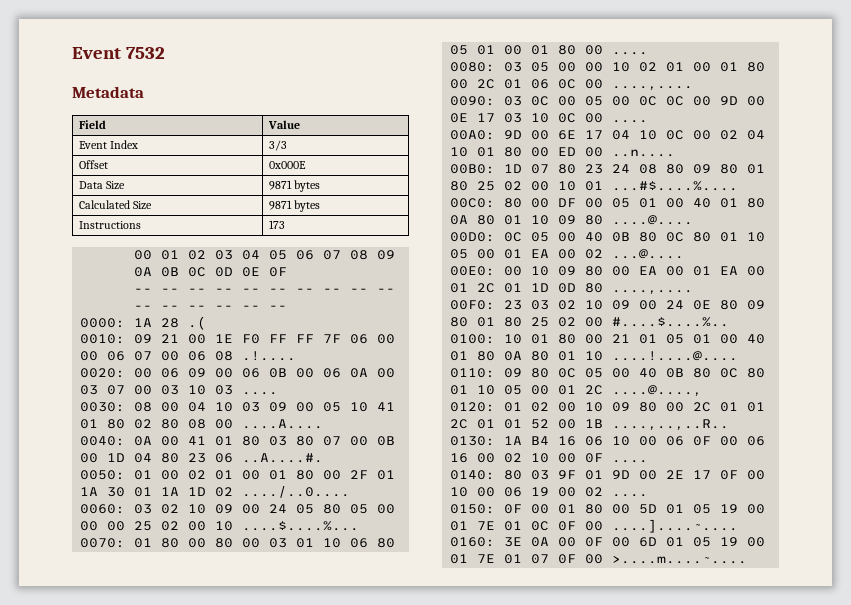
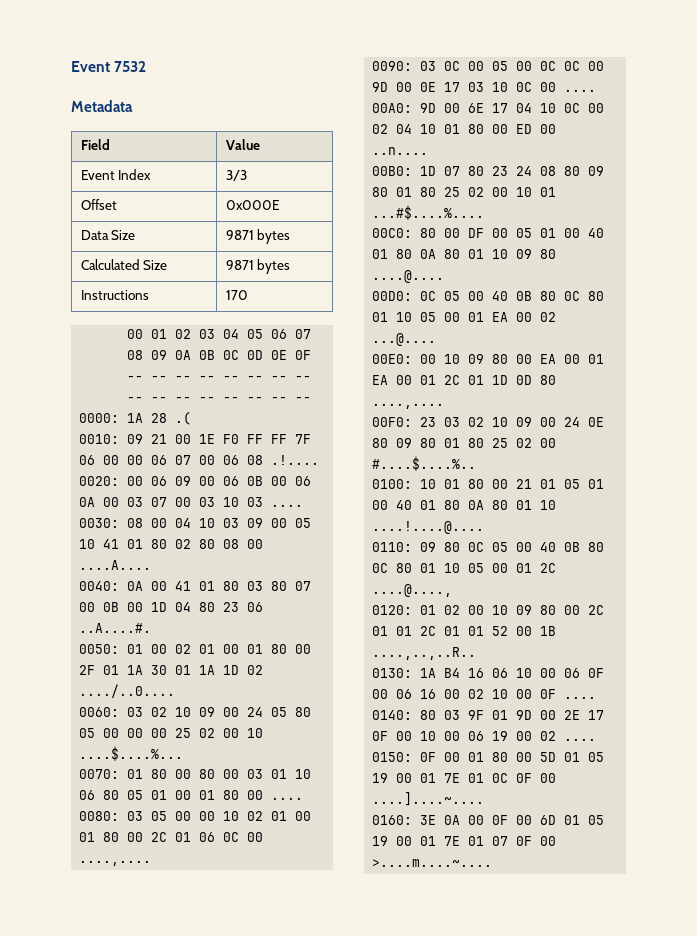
- Instructions | 173
+ Instructions | 170

